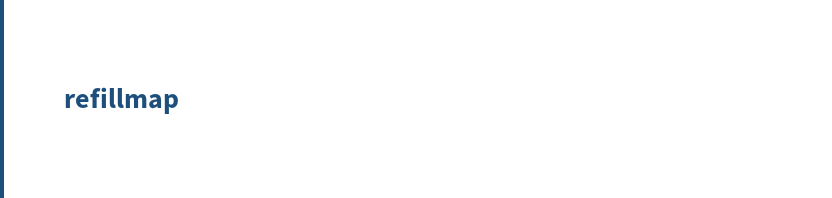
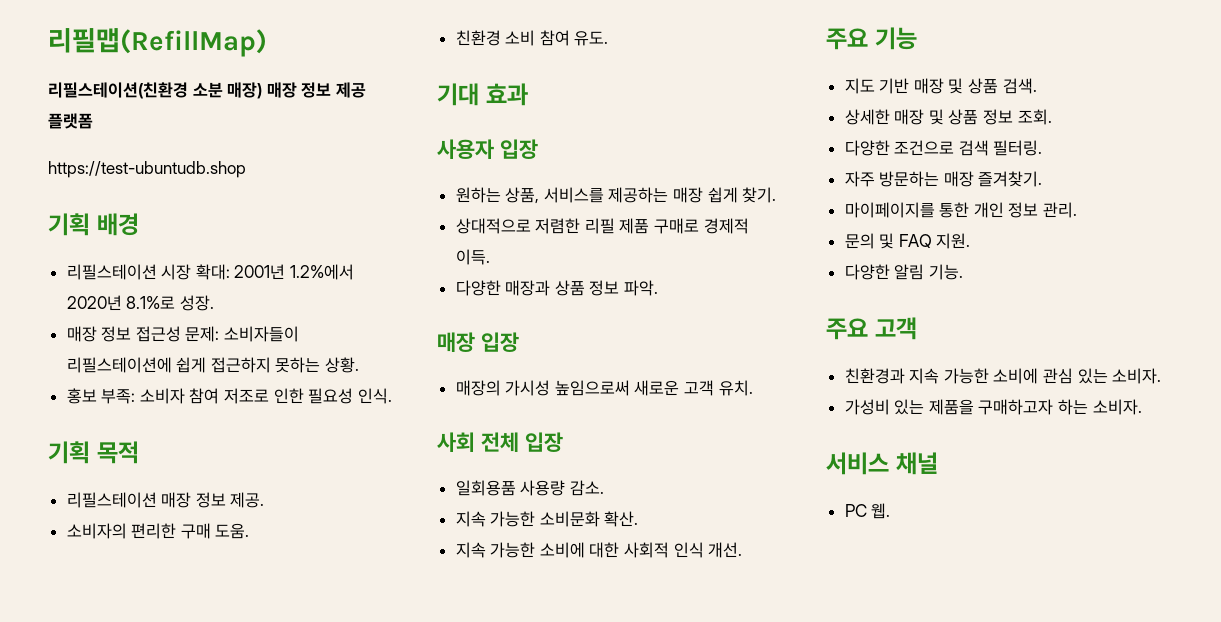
- refillmap
+ 리필맵(RefillMap)
+ 리필스테이션(친환경 소분 매장) 매장 정보 제공 플랫폼
+ https://test-ubuntudb.shop
+ 기획 배경
+ 리필스테이션 시장 확대: 2001년 1.2%에서 2020년 8.1%로 성장.
+ 매장 정보 접근성 문제: 소비자들이 리필스테이션에 쉽게 접근하지 못하는 상황.
+ 홍보 부족: 소비자 참여 저조로 인한 필요성 인식.
+ 기획 목적
+ 리필스테이션 매장 정보 제공.
+ 소비자의 편리한 구매 도움.
+ 친환경 소비 참여 유도.
+ 기대 효과
+ 사용자 입장
+ 원하는 상품, 서비스를 제공하는 매장 쉽게 찾기.
+ 상대적으로 저렴한 리필 제품 구매로 경제적 이득.
+ 다양한 매장과 상품 정보 파악.
+ 매장 입장
+ 매장의 가시성 높임으로써 새로운 고객 유치.
+ 사회 전체 입장
+ 일회용품 사용량 감소.
+ 지속 가능한 소비문화 확산.
+ 지속 가능한 소비에 대한 사회적 인식 개선.
+ 주요 기능
+ 지도 기반 매장 및 상품 검색.
+ 상세한 매장 및 상품 정보 조회.
+ 다양한 조건으로 검색 필터링.
+ 자주 방문하는 매장 즐겨찾기.
+ 마이페이지를 통한 개인 정보 관리.
+ 문의 및 FAQ 지원.
+ 다양한 알림 기능.
+ 주요 고객
+ 친환경과 지속 가능한 소비에 관심 있는 소비자.
+ 가성비 있는 제품을 구매하고자 하는 소비자.
+ 서비스 채널
+ PC 웹.

